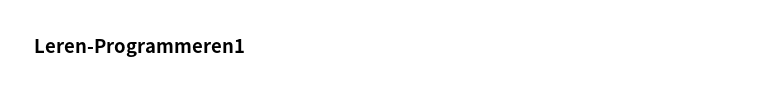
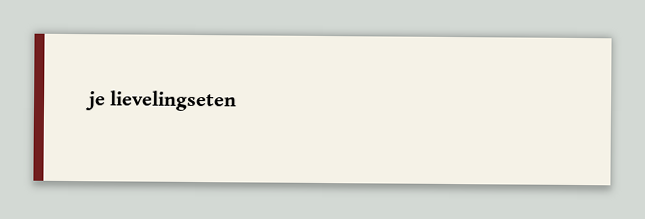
- Leren-Programmeren1
+ je lievelingseten

